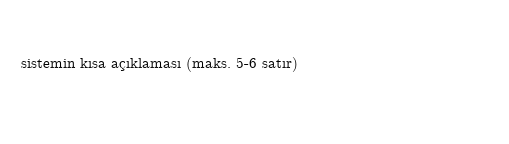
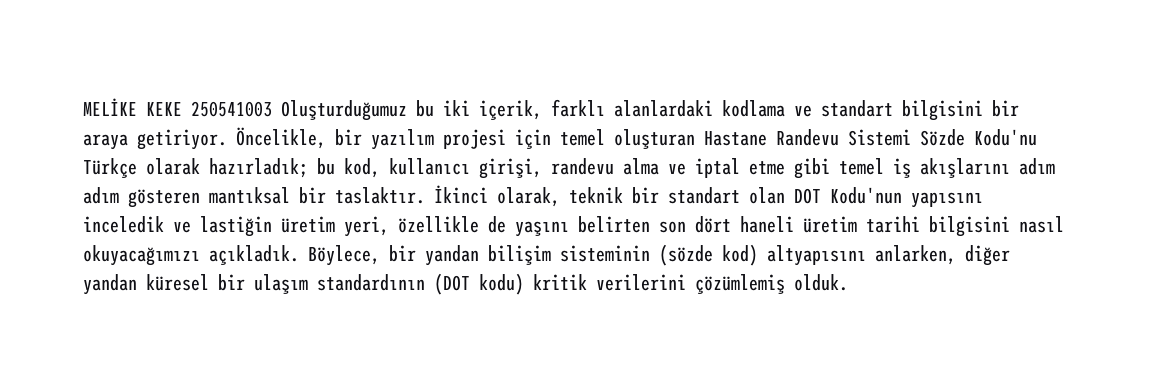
- sistemin kısa açıklaması (maks. 5-6 satır)
+ MELİKE KEKE 250541003 Oluşturduğumuz bu iki içerik, farklı alanlardaki kodlama ve standart bilgisini bir araya getiriyor. Öncelikle, bir yazılım projesi için temel oluşturan Hastane Randevu Sistemi Sözde Kodu'nu Türkçe olarak hazırladık; bu kod, kullanıcı girişi, randevu alma ve iptal etme gibi temel iş akışlarını adım adım gösteren mantıksal bir taslaktır. İkinci olarak, teknik bir standart olan DOT Kodu'nun yapısını inceledik ve lastiğin üretim yeri, özellikle de yaşını belirten son dört haneli üretim tarihi bilgisini nasıl okuyacağımızı açıkladık. Böylece, bir yandan bilişim sisteminin (sözde kod) altyapısını anlarken, diğer yandan küresel bir ulaşım standardının (DOT kodu) kritik verilerini çözümlemiş olduk.

